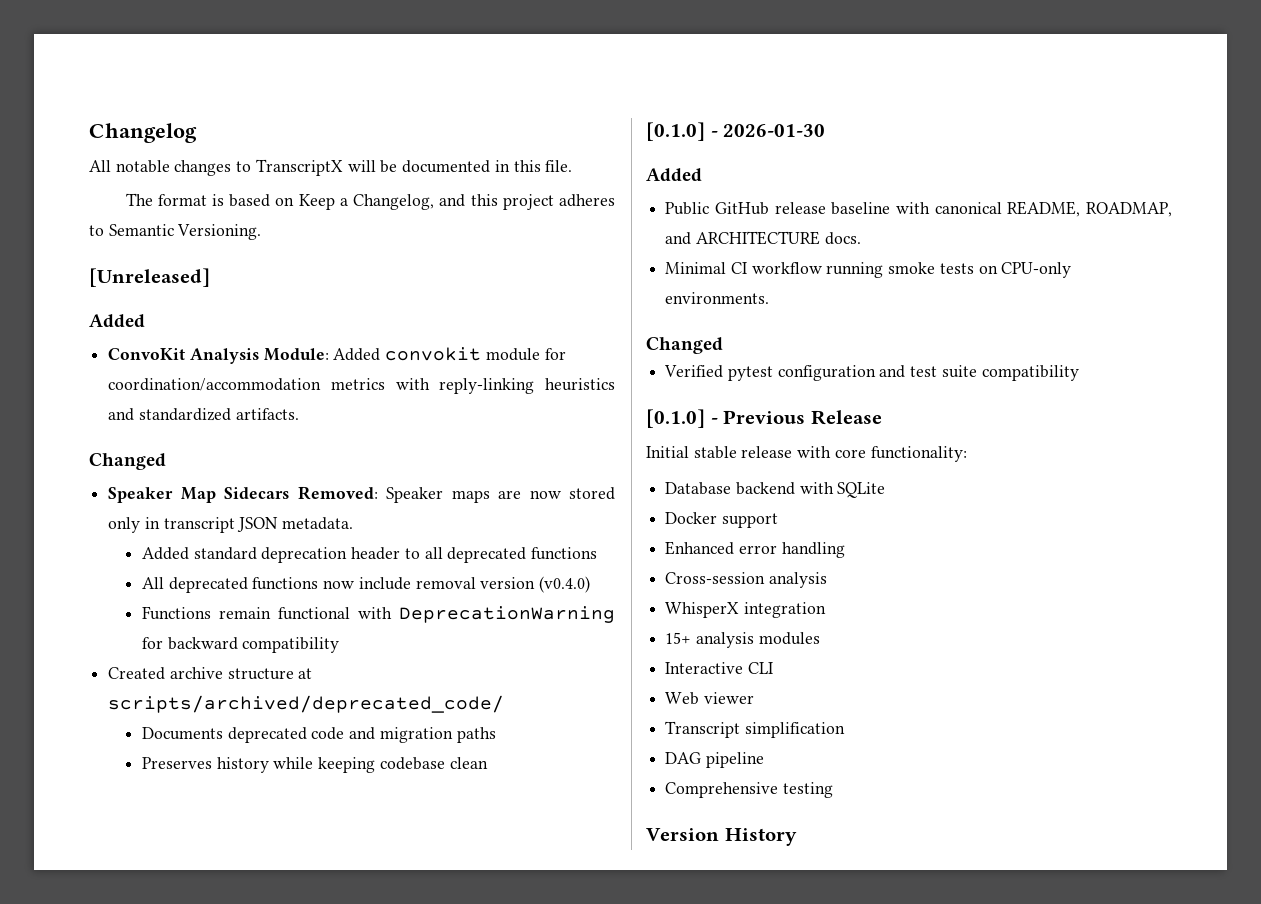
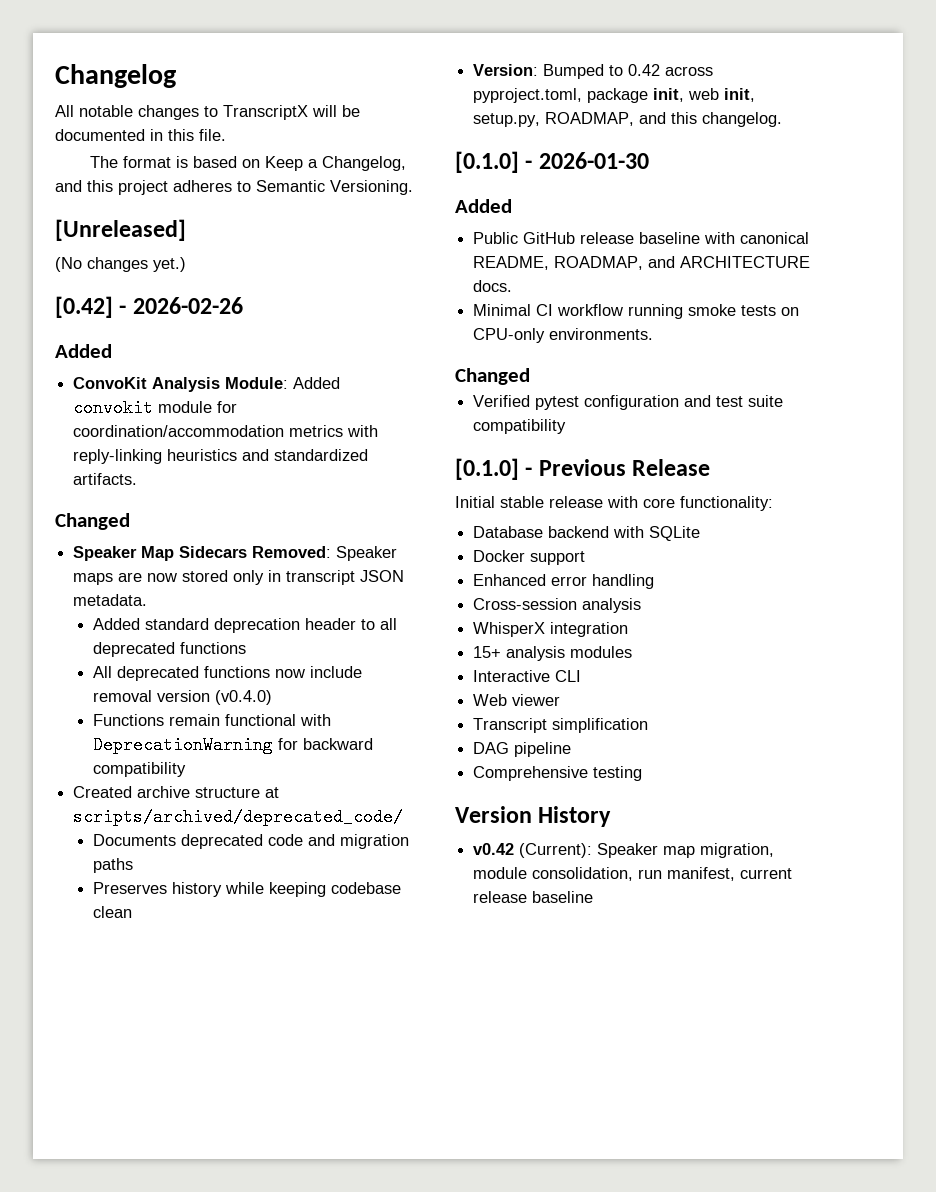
+ (No changes yet.)
+ [0.42] - 2026-02-26
+ Version: Bumped to 0.42 across pyproject.toml, package init, web init, setup.py, ROADMAP, and this changelog.
+ v0.42 (Current): Speaker map migration, module consolidation, run manifest, current release baseline

